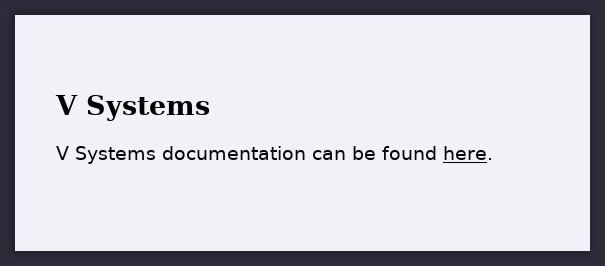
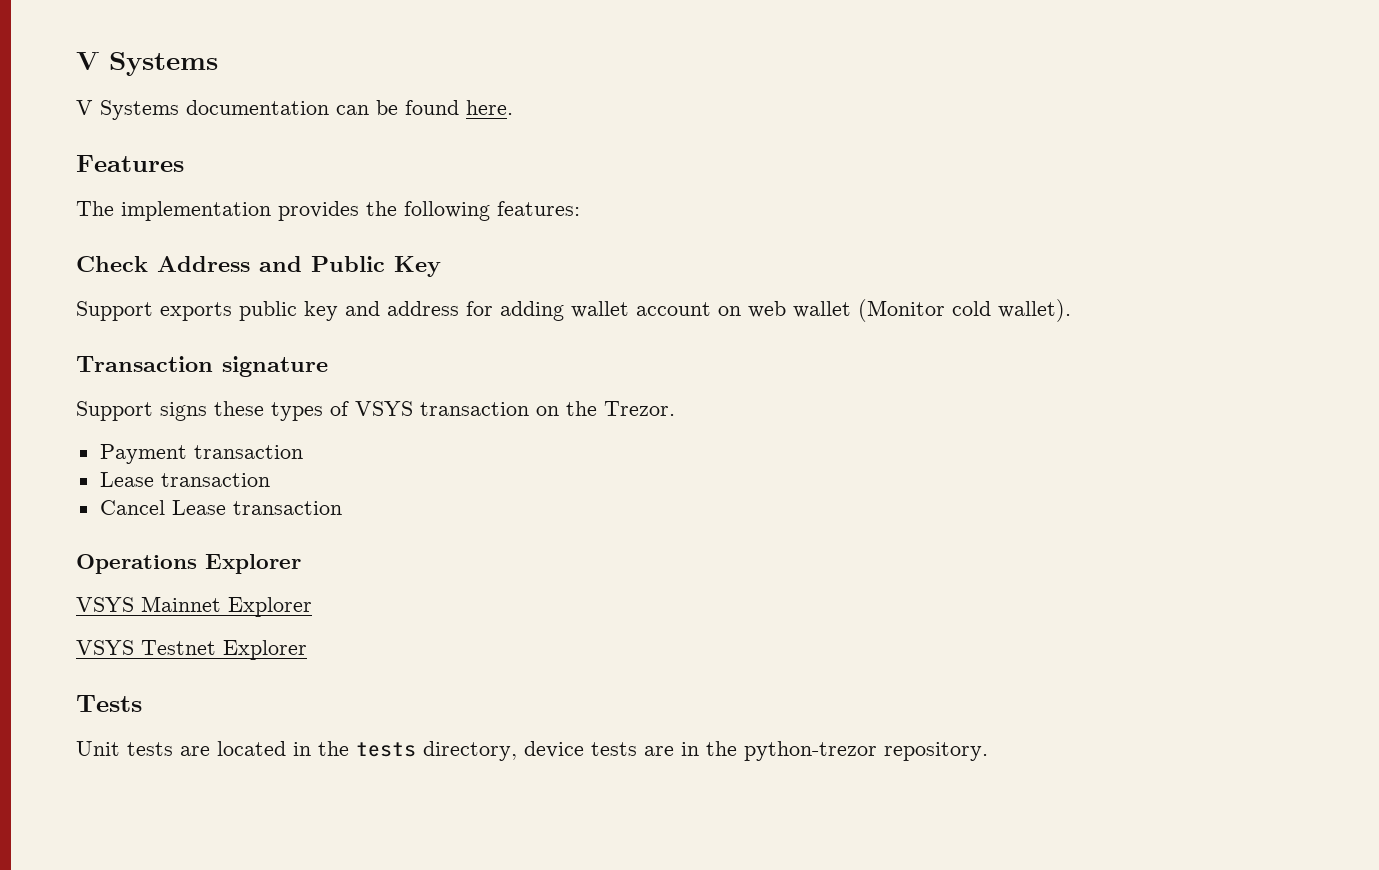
+ Features
+ The implementation provides the following features:
+ Check Address and Public Key
+ Support exports public key and address for adding wallet account on web wallet (Monitor cold wallet).
+ Transaction signature
+ Support signs these types of VSYS transaction on the Trezor.
+ Payment transaction
+ Lease transaction
+ Cancel Lease transaction
+ Operations Explorer
+ VSYS Mainnet Explorer
+ VSYS Testnet Explorer
+ Tests
+ Unit tests are located in the tests directory, device tests are in the python-trezor repository.

